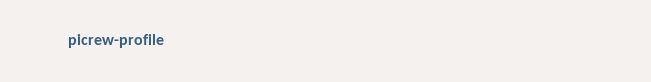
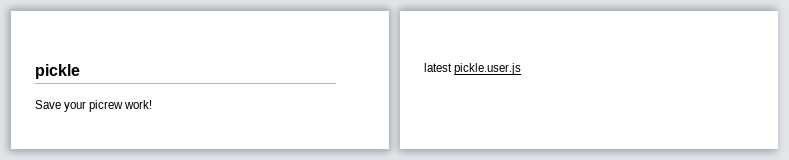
- picrew-profile
+ pickle
+ Save your picrew work!
+ latest pickle.user.js

